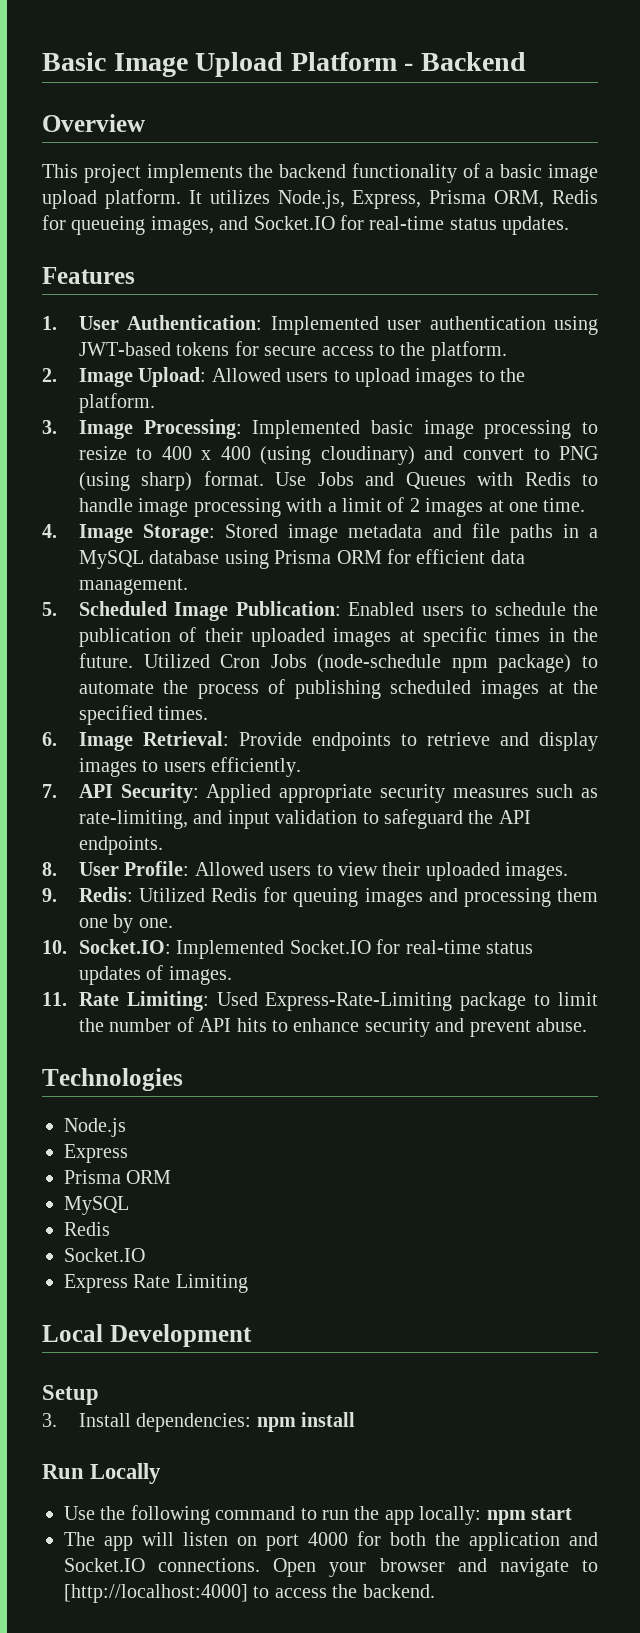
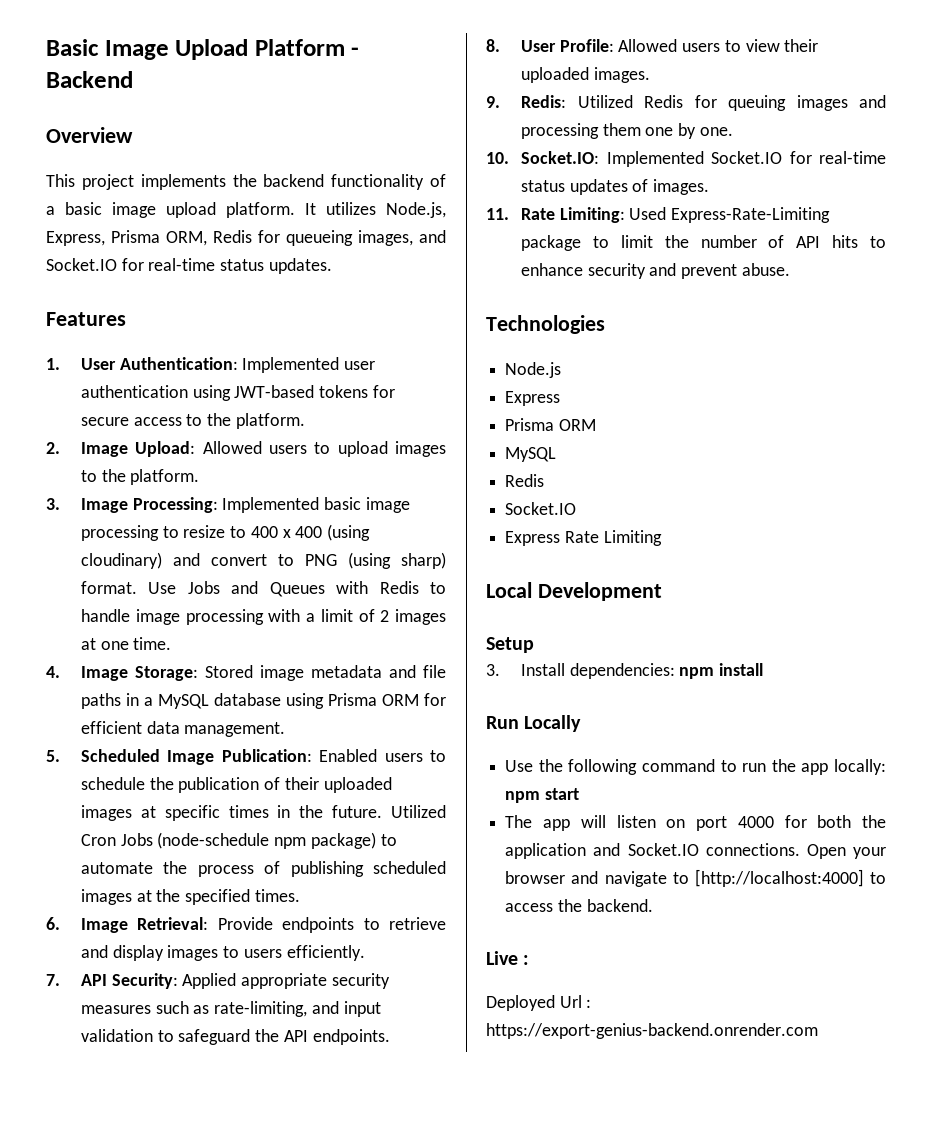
+ Live :
+ Deployed Url : https://export-genius-backend.onrender.com

